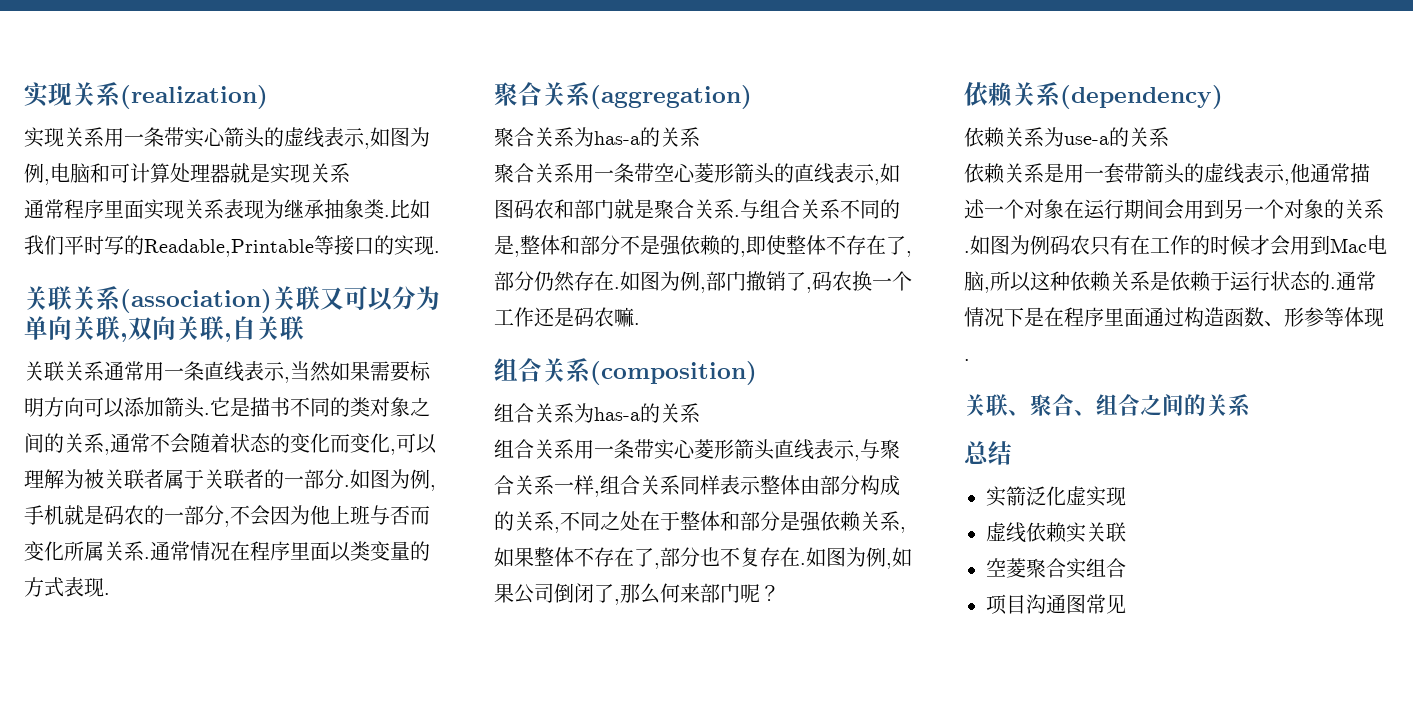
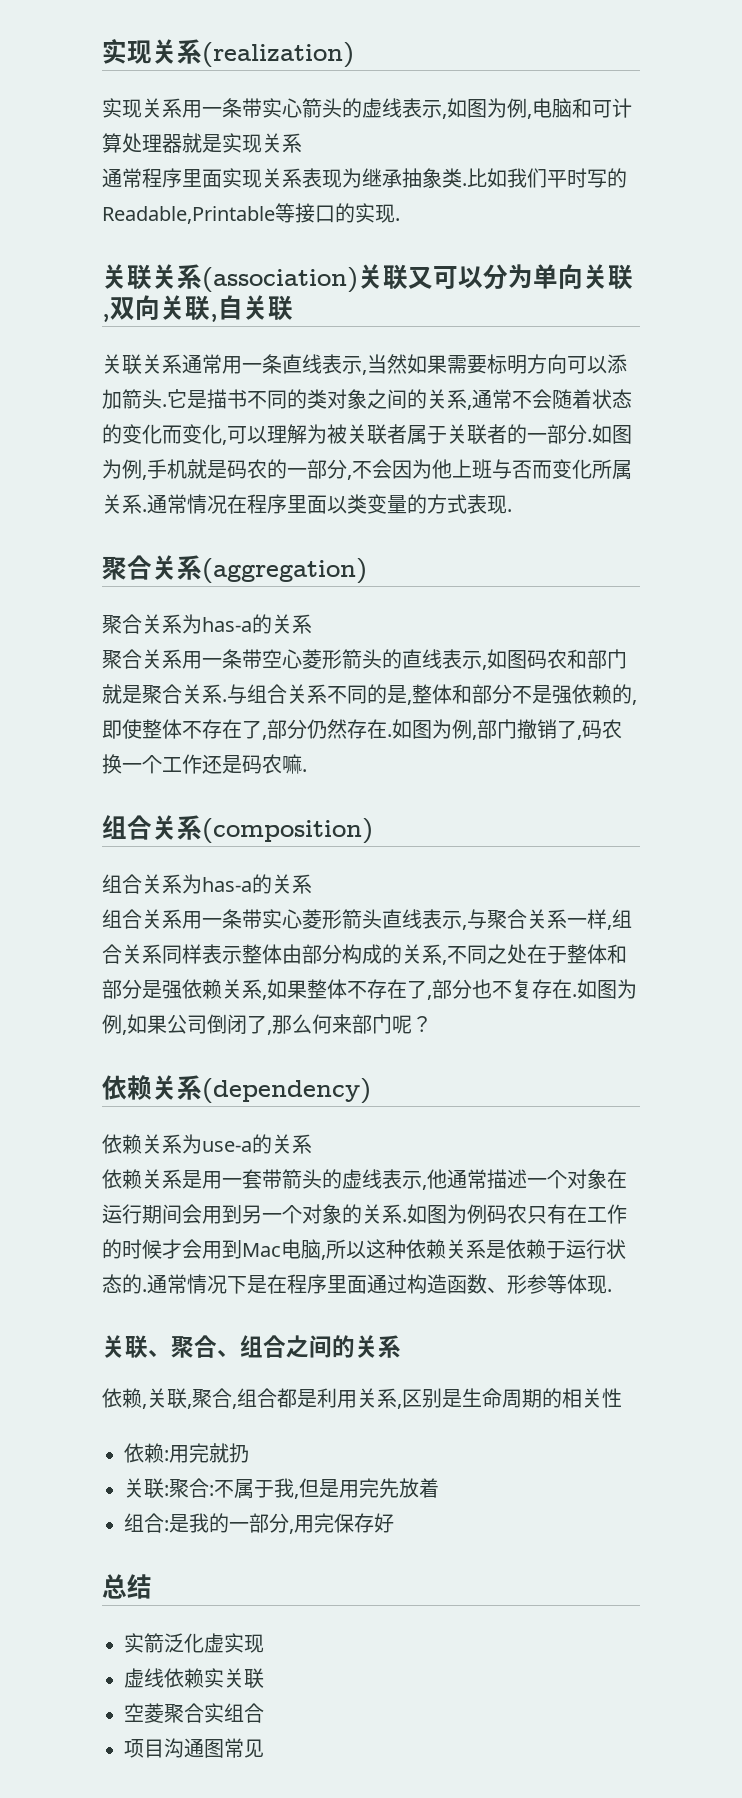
+ 依赖,关联,聚合,组合都是利用关系,区别是生命周期的相关性
+ 依赖:用完就扔
+ 关联:聚合:不属于我,但是用完先放着
+ 组合:是我的一部分,用完保存好

